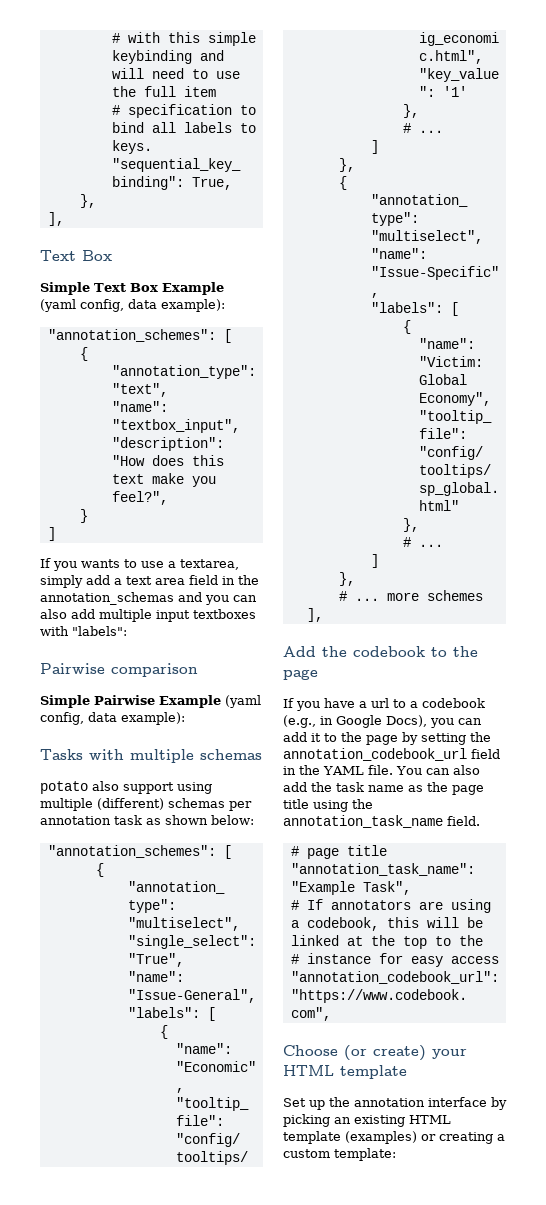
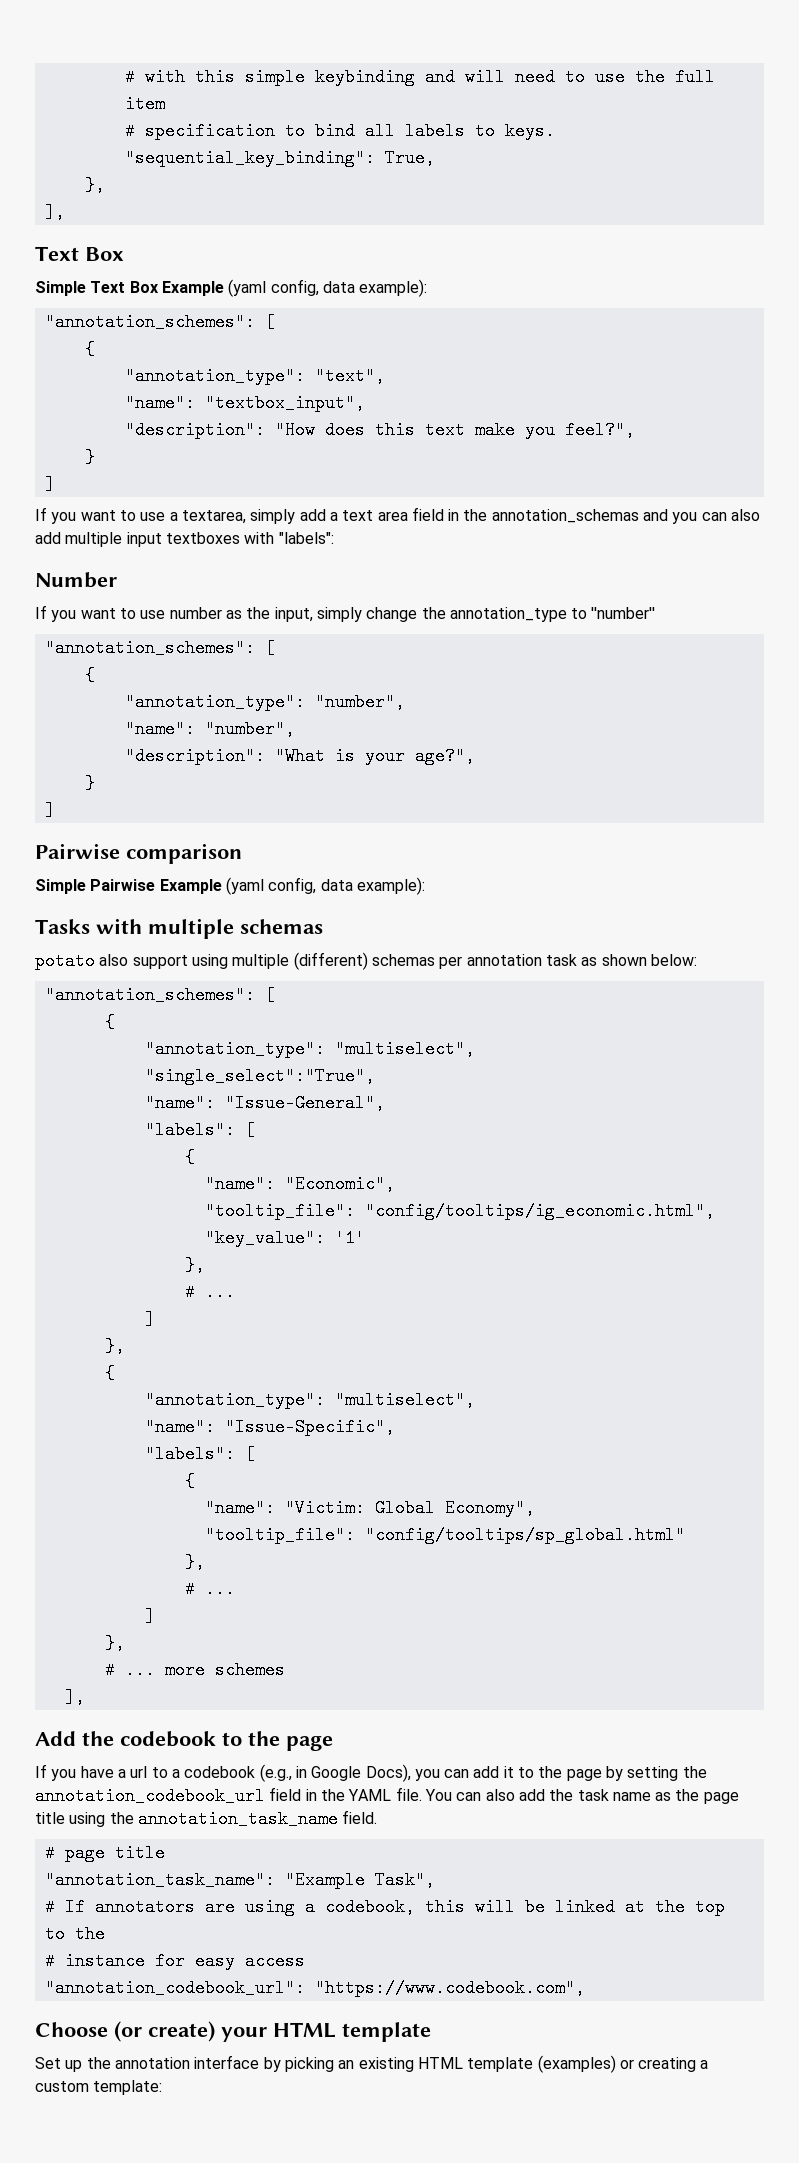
- If you wants to use a textarea, simply add a text area field in the annotation_schemas and you can also add multiple input textboxes with "labels":
+ If you want to use a textarea, simply add a text area field in the annotation_schemas and you can also add multiple input textboxes with "labels":
+ Number
+ If you want to use number as the input, simply change the annotation_type to ''number''
+ "annotation_schemes": [
+ {
+ "annotation_type": "number",
+ "name": "number",
+ "description": "What is your age?",
+ }
+ ]

